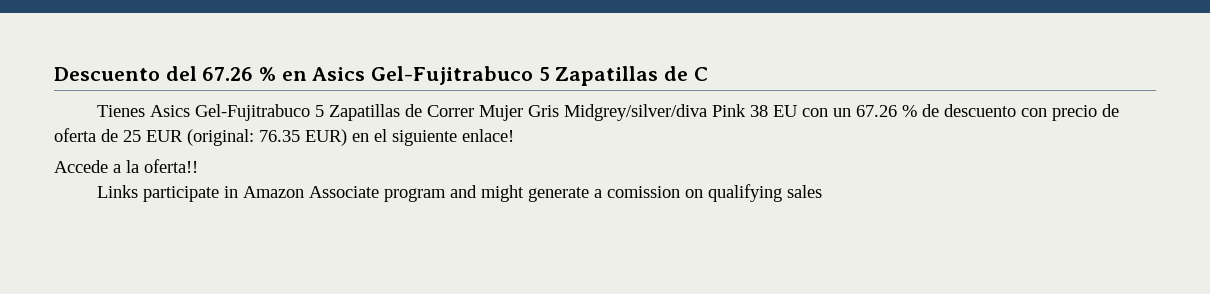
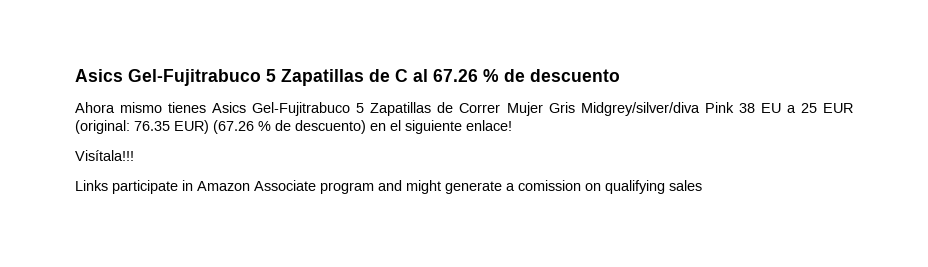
- Descuento del 67.26 % en Asics Gel-Fujitrabuco 5 Zapatillas de C
- Tienes Asics Gel-Fujitrabuco 5 Zapatillas de Correr Mujer Gris Midgrey/silver/diva Pink 38 EU con un 67.26 % de descuento con precio de oferta de 25 EUR (original: 76.35 EUR) en el siguiente enlace!
+ Asics Gel-Fujitrabuco 5 Zapatillas de C al 67.26 % de descuento
+ Ahora mismo tienes Asics Gel-Fujitrabuco 5 Zapatillas de Correr Mujer Gris Midgrey/silver/diva Pink 38 EU a 25 EUR (original: 76.35 EUR) (67.26 % de descuento) en el siguiente enlace!
- Accede a la oferta!!
+ Visítala!!!

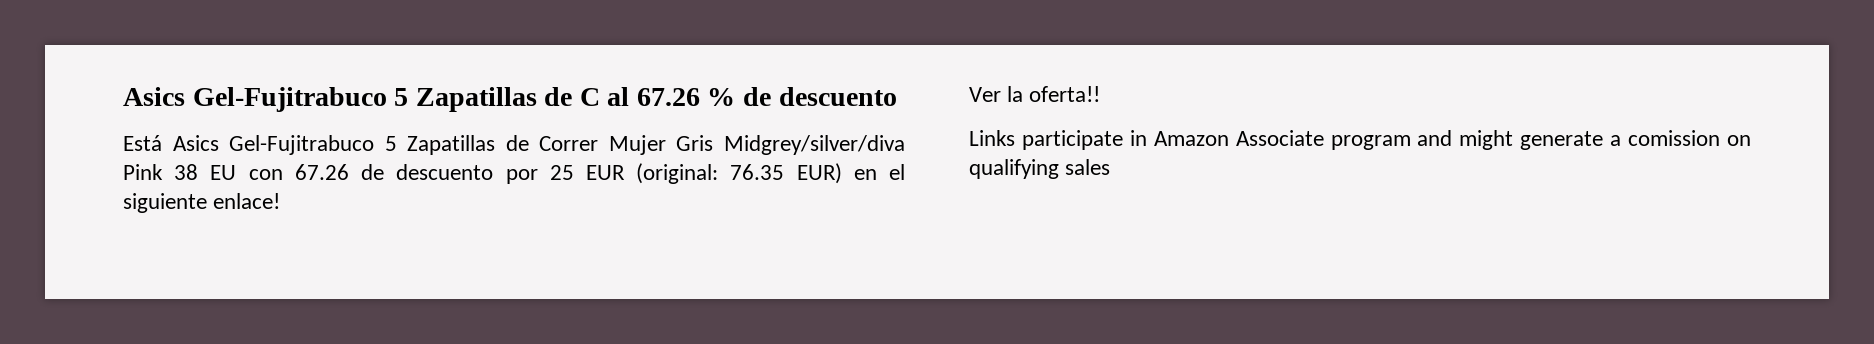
- Ahora mismo tienes Asics Gel-Fujitrabuco 5 Zapatillas de Correr Mujer Gris Midgrey/silver/diva Pink 38 EU a 25 EUR (original: 76.35 EUR) (67.26 % de descuento) en el siguiente enlace!
+ Está Asics Gel-Fujitrabuco 5 Zapatillas de Correr Mujer Gris Midgrey/silver/diva Pink 38 EU con 67.26 de descuento por 25 EUR (original: 76.35 EUR) en el siguiente enlace!
- Visítala!!!
+ Ver la oferta!!

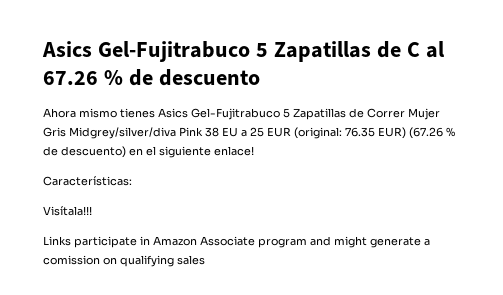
- Está Asics Gel-Fujitrabuco 5 Zapatillas de Correr Mujer Gris Midgrey/silver/diva Pink 38 EU con 67.26 de descuento por 25 EUR (original: 76.35 EUR) en el siguiente enlace!
+ Ahora mismo tienes Asics Gel-Fujitrabuco 5 Zapatillas de Correr Mujer Gris Midgrey/silver/diva Pink 38 EU a 25 EUR (original: 76.35 EUR) (67.26 % de descuento) en el siguiente enlace!
- Ver la oferta!!
+ Características:
+ Visítala!!!

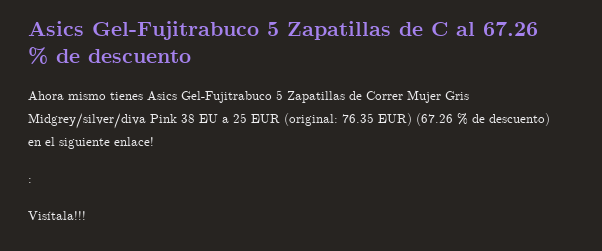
- Características:
+ :
- Links participate in Amazon Associate program and might generate a comission on qualifying sales

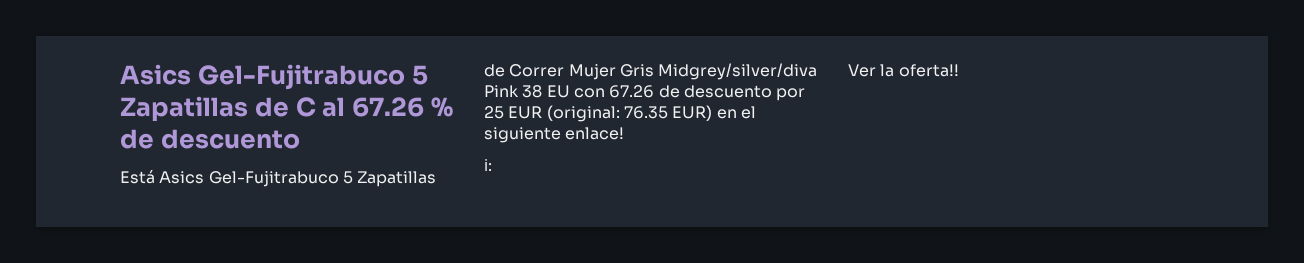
- Ahora mismo tienes Asics Gel-Fujitrabuco 5 Zapatillas de Correr Mujer Gris Midgrey/silver/diva Pink 38 EU a 25 EUR (original: 76.35 EUR) (67.26 % de descuento) en el siguiente enlace!
+ Está Asics Gel-Fujitrabuco 5 Zapatillas de Correr Mujer Gris Midgrey/silver/diva Pink 38 EU con 67.26 de descuento por 25 EUR (original: 76.35 EUR) en el siguiente enlace!
- :
- Visítala!!!
+ ℹ:
+ Ver la oferta!!

